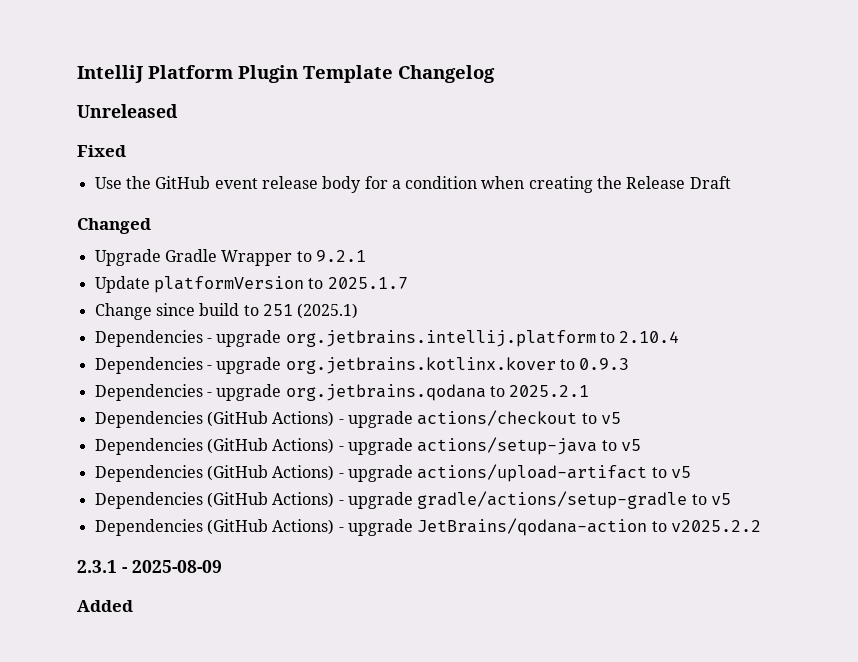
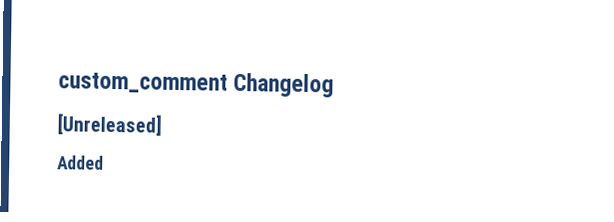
- IntelliJ Platform Plugin Template Changelog
- Unreleased
- Fixed
- Use the GitHub event release body for a condition when creating the Release Draft
- Changed
- Upgrade Gradle Wrapper to 9.2.1
- Update platformVersion to 2025.1.7
- Change since build to 251 (2025.1)
- Dependencies - upgrade org.jetbrains.intellij.platform to 2.10.4
- Dependencies - upgrade org.jetbrains.kotlinx.kover to 0.9.3
- Dependencies - upgrade org.jetbrains.qodana to 2025.2.1
- Dependencies (GitHub Actions) - upgrade actions/checkout to v5
- Dependencies (GitHub Actions) - upgrade actions/setup-java to v5
- Dependencies (GitHub Actions) - upgrade actions/upload-artifact to v5
- Dependencies (GitHub Actions) - upgrade gradle/actions/setup-gradle to v5
- Dependencies (GitHub Actions) - upgrade JetBrains/qodana-action to v2025.2.2
- 2.3.1 - 2025-08-09
+ custom_comment Changelog
+ [Unreleased]

